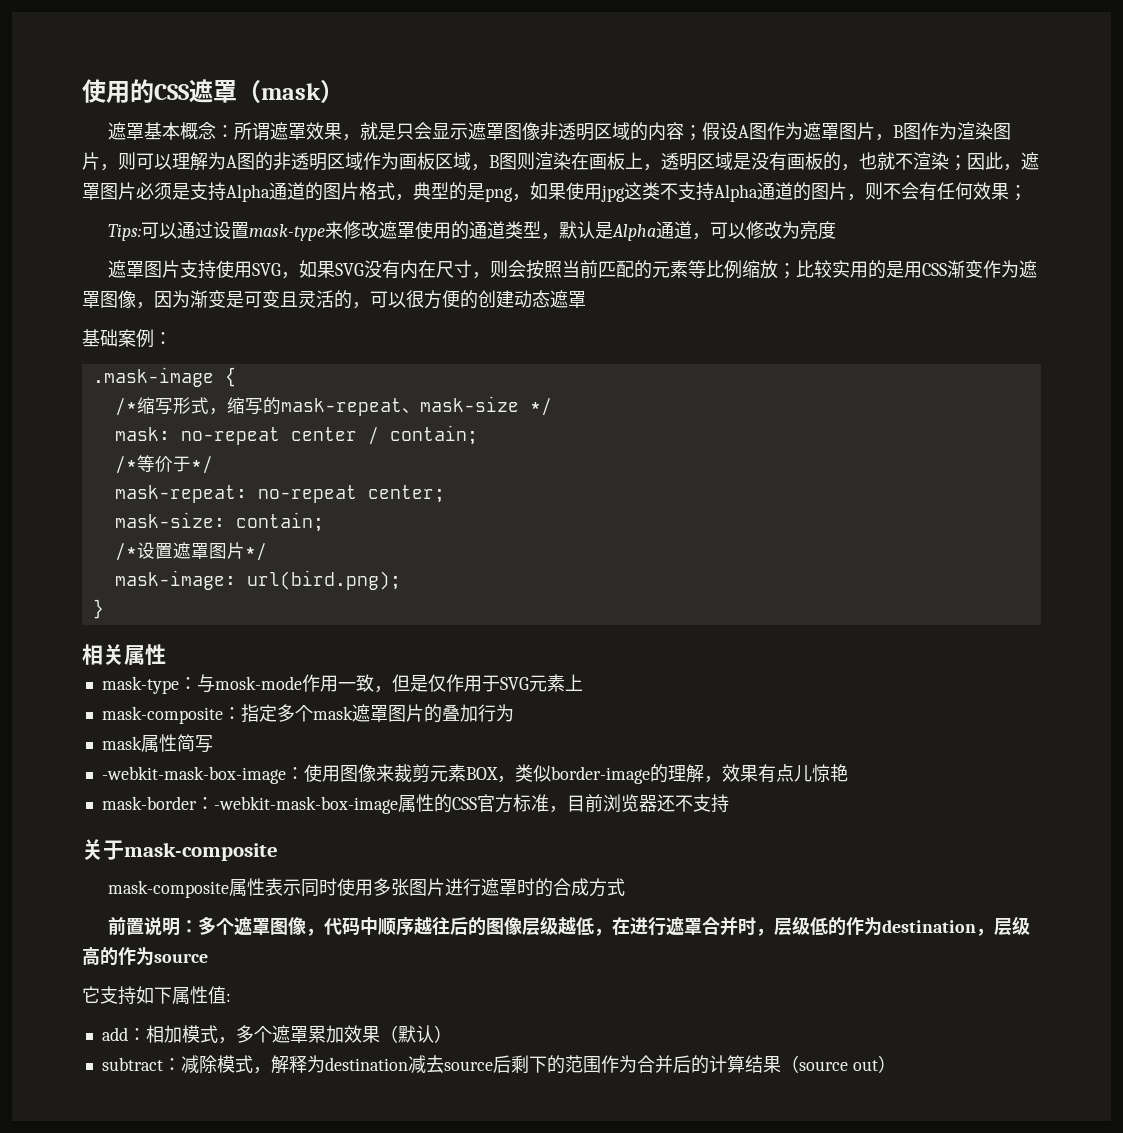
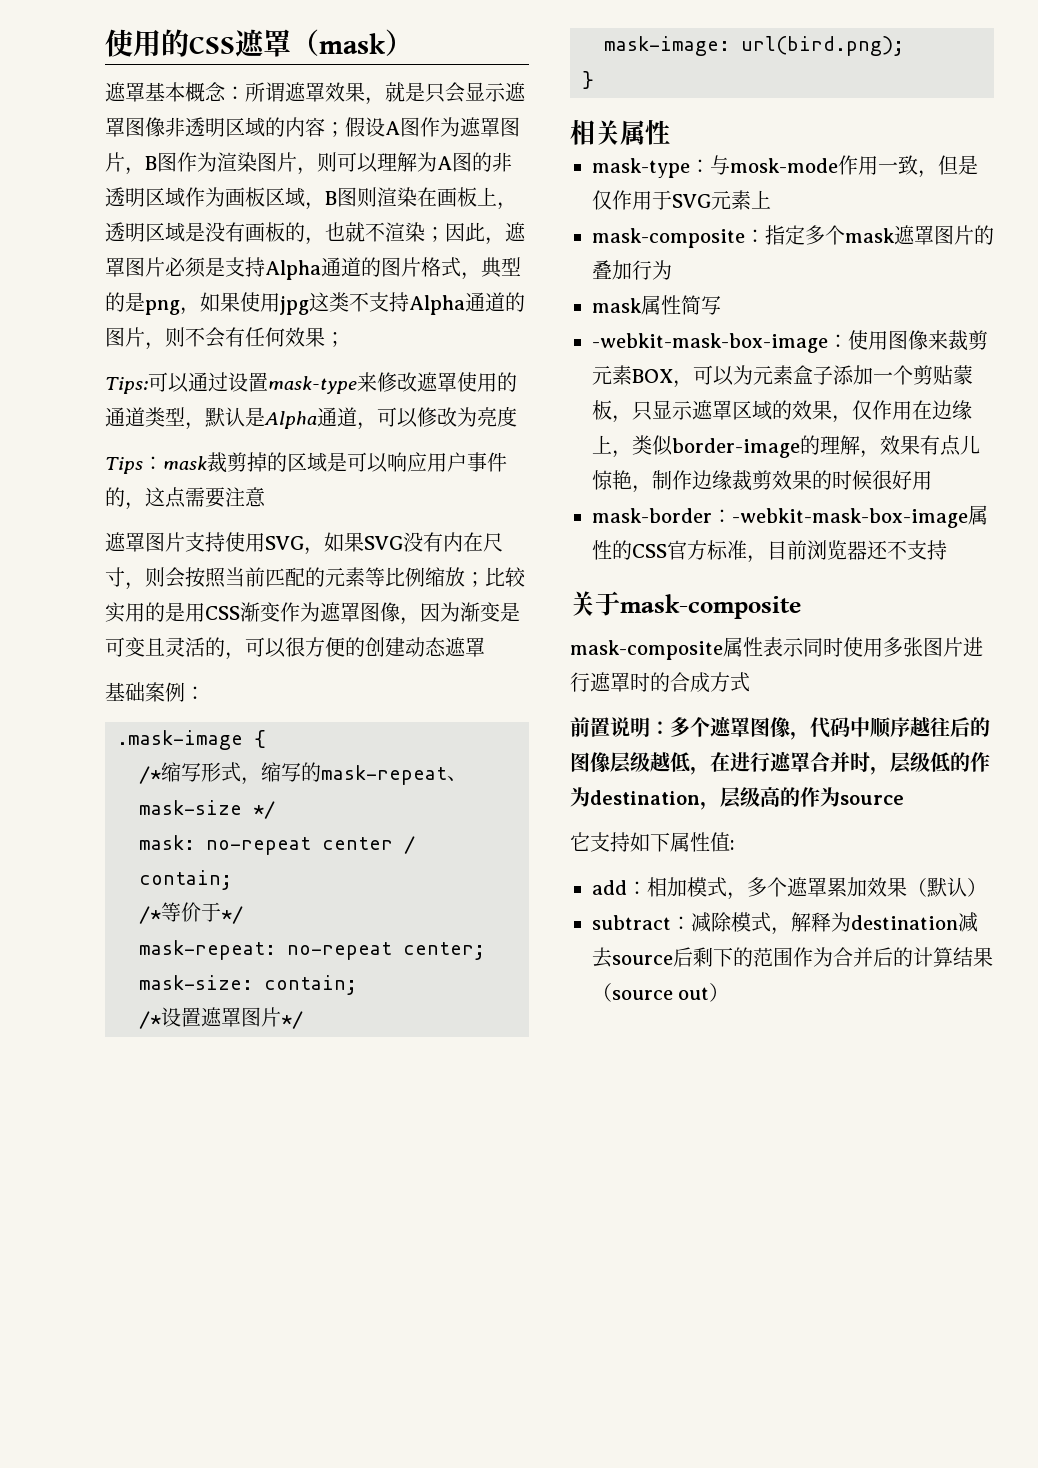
+ Tips：mask裁剪掉的区域是可以响应用户事件的，这点需要注意
- -webkit-mask-box-image：使用图像来裁剪元素BOX，类似border-image的理解，效果有点儿惊艳
+ -webkit-mask-box-image：使用图像来裁剪元素BOX，可以为元素盒子添加一个剪贴蒙板，只显示遮罩区域的效果，仅作用在边缘上，类似border-image的理解，效果有点儿惊艳，制作边缘裁剪效果的时候很好用

